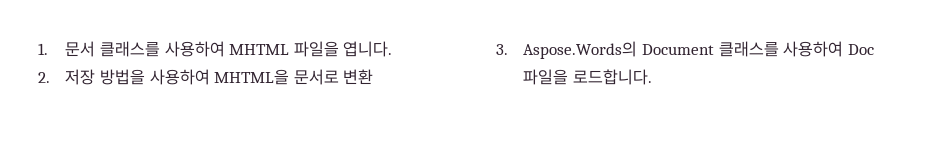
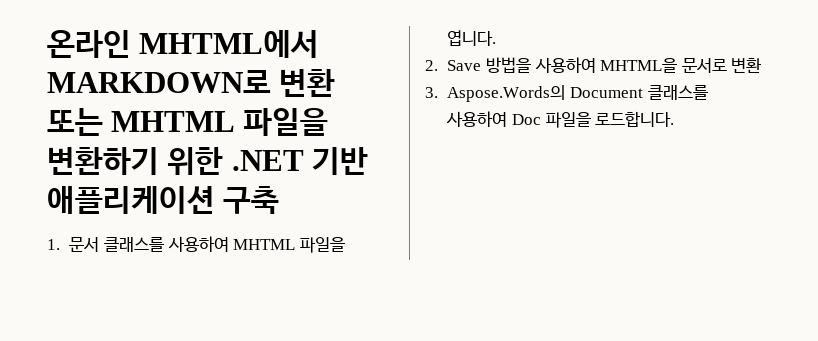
+ 온라인 MHTML에서 MARKDOWN로 변환 또는 MHTML 파일을 변환하기 위한 .NET 기반 애플리케이션 구축
- 2. 저장 방법을 사용하여 MHTML을 문서로 변환
+ 2. Save 방법을 사용하여 MHTML을 문서로 변환

